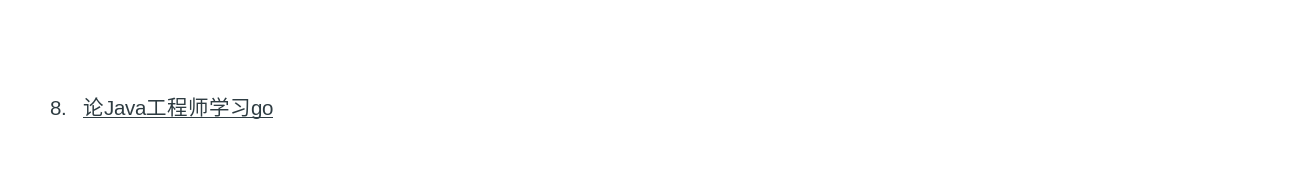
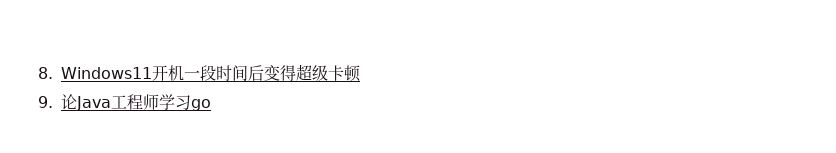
- 8.论Java工程师学习go
+ 8. Windows11开机一段时间后变得超级卡顿
+ 9.论Java工程师学习go

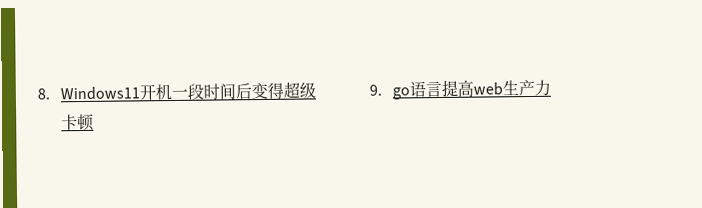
- 9.论Java工程师学习go
+ 9. go语言提高web生产力

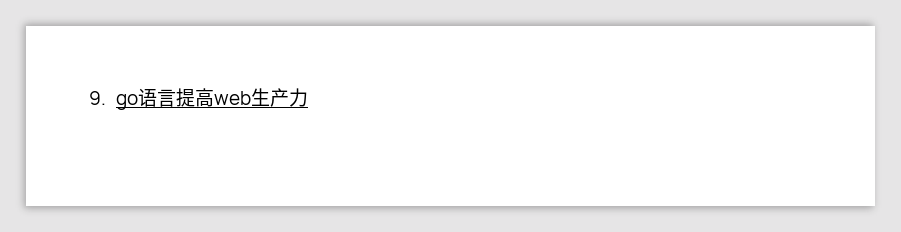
- 8. Windows11开机一段时间后变得超级卡顿

